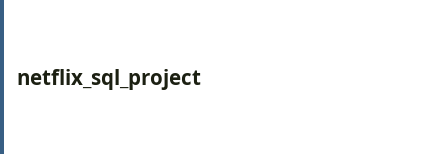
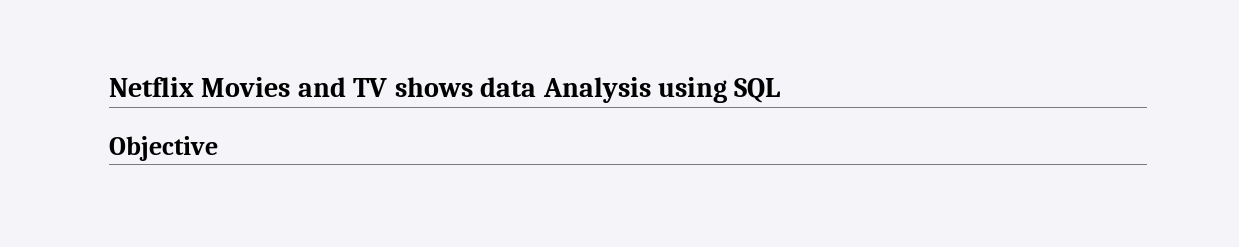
- netflix_sql_project
+ Netflix Movies and TV shows data Analysis using SQL
+ Objective

